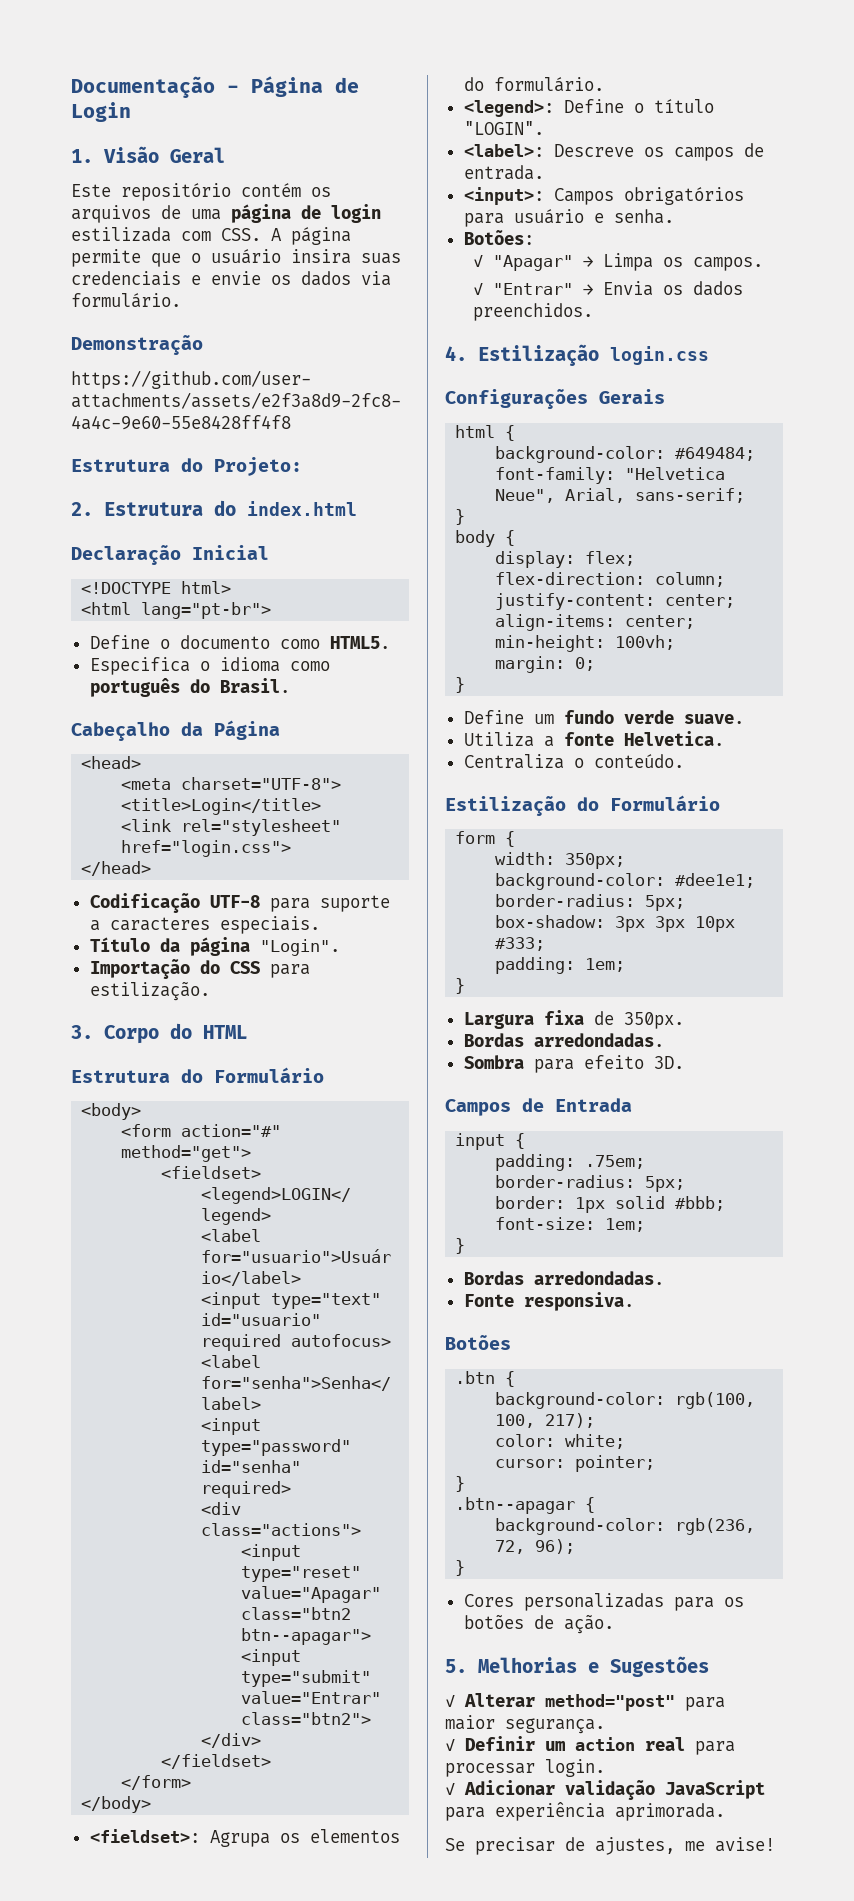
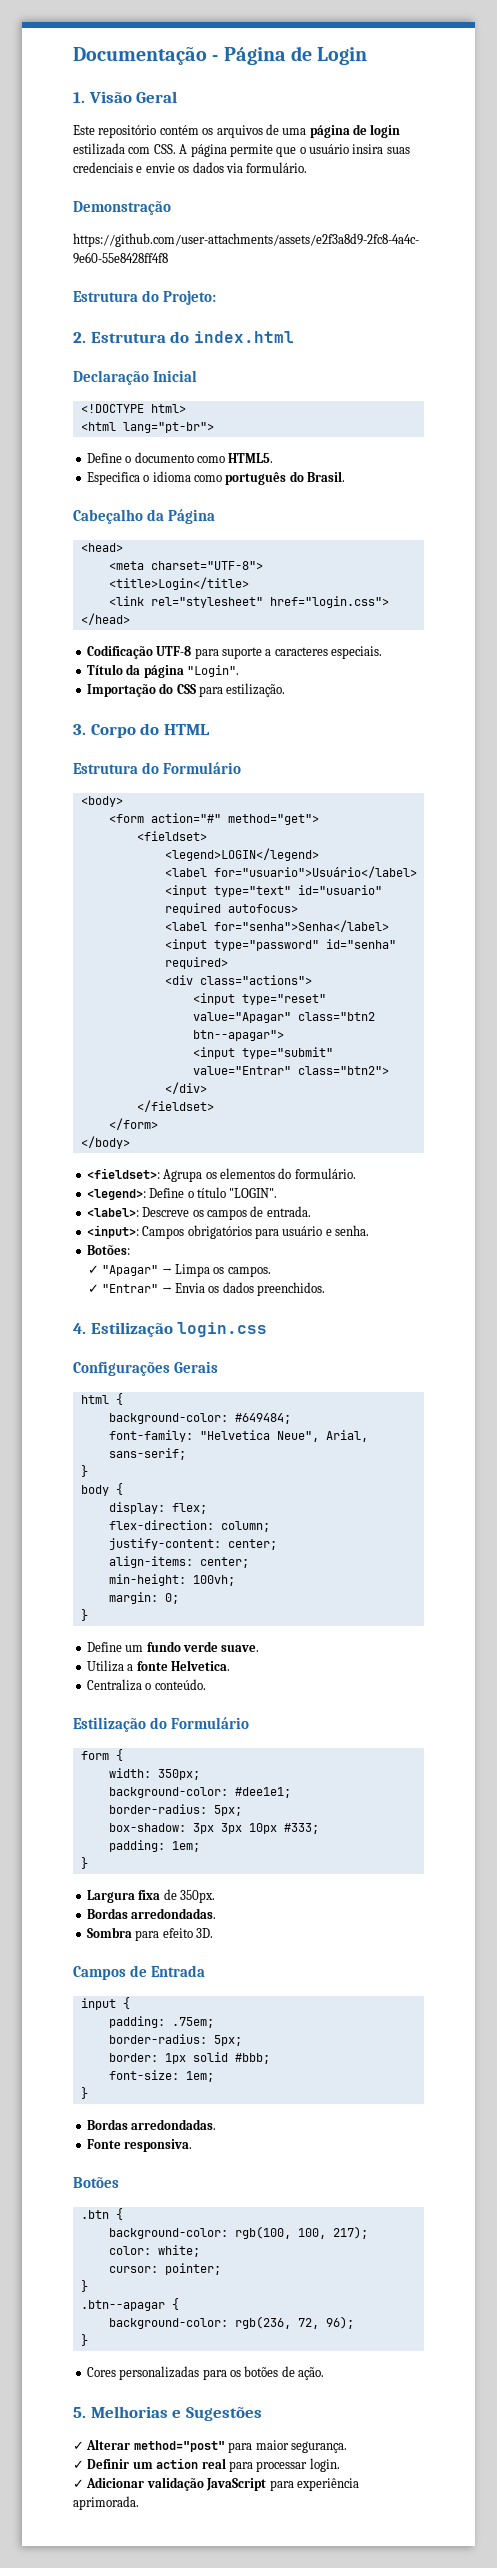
- Se precisar de ajustes, me avise!

